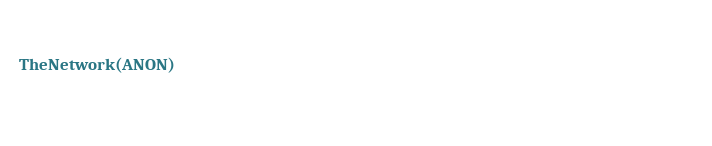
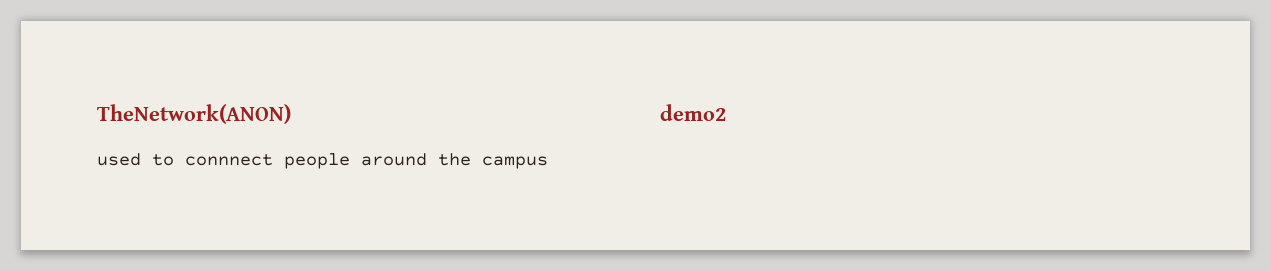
+ used to connnect people around the campus
+ demo2

